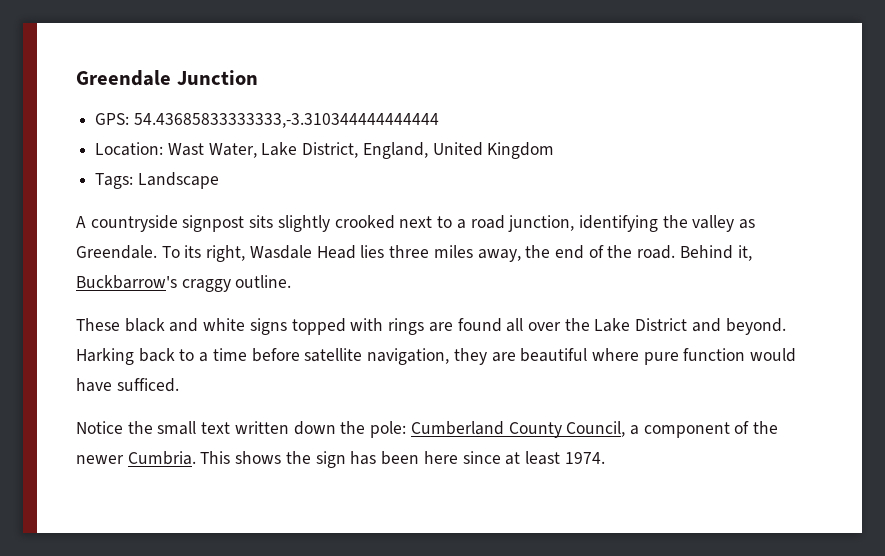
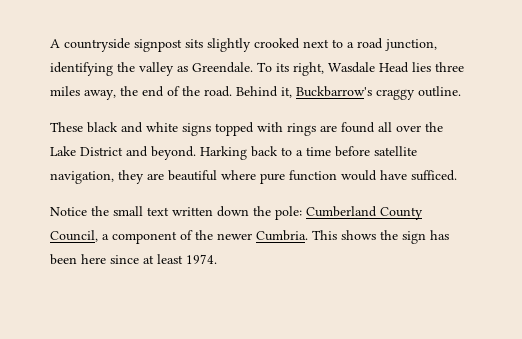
- Greendale Junction
- GPS: 54.43685833333333,-3.310344444444444
- Location: Wast Water, Lake District, England, United Kingdom
- Tags: Landscape

